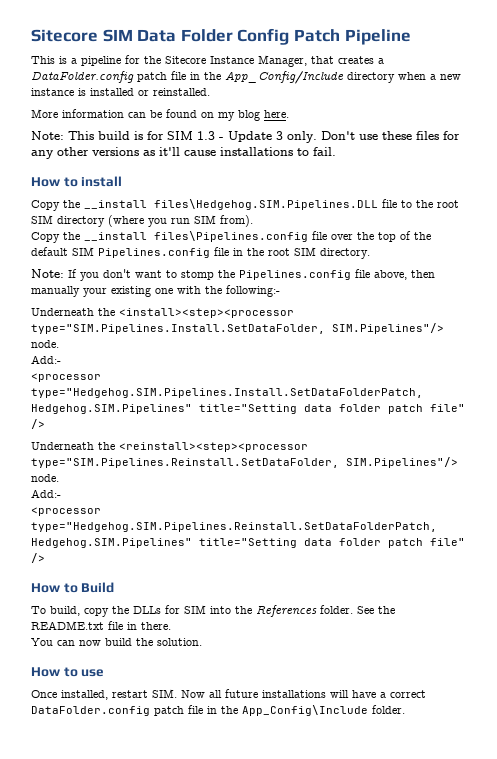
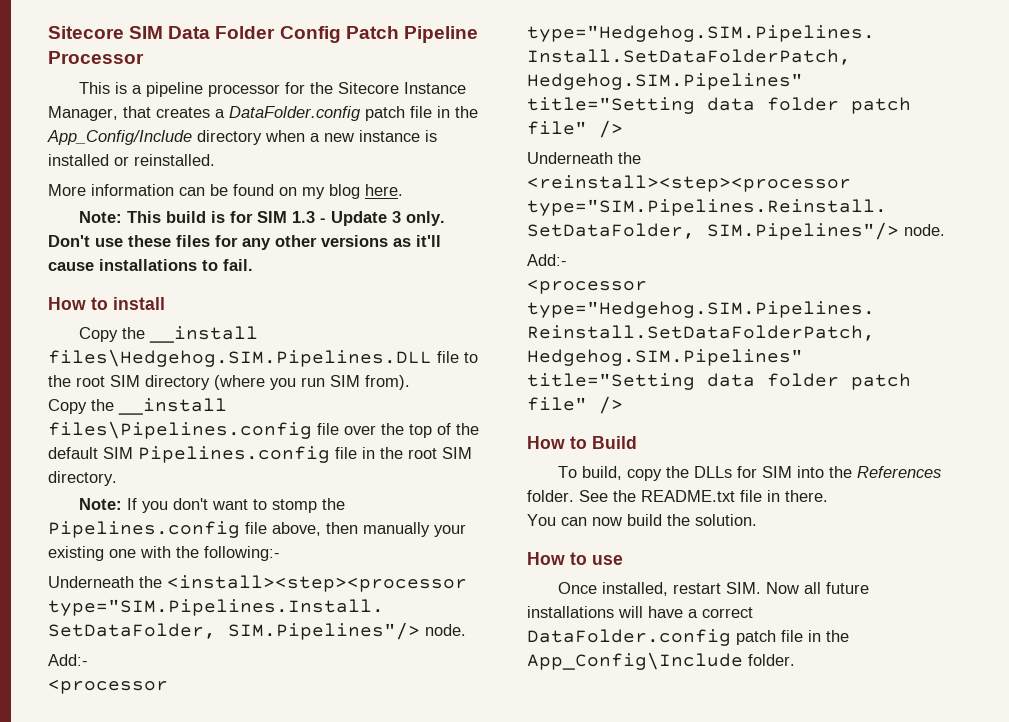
- Sitecore SIM Data Folder Config Patch Pipeline
+ Sitecore SIM Data Folder Config Patch Pipeline Processor
- This is a pipeline for the Sitecore Instance Manager, that creates a DataFolder.config patch file in the App_Config/Include directory when a new instance is installed or reinstalled.
+ This is a pipeline processor for the Sitecore Instance Manager, that creates a DataFolder.config patch file in the App_Config/Include directory when a new instance is installed or reinstalled.

